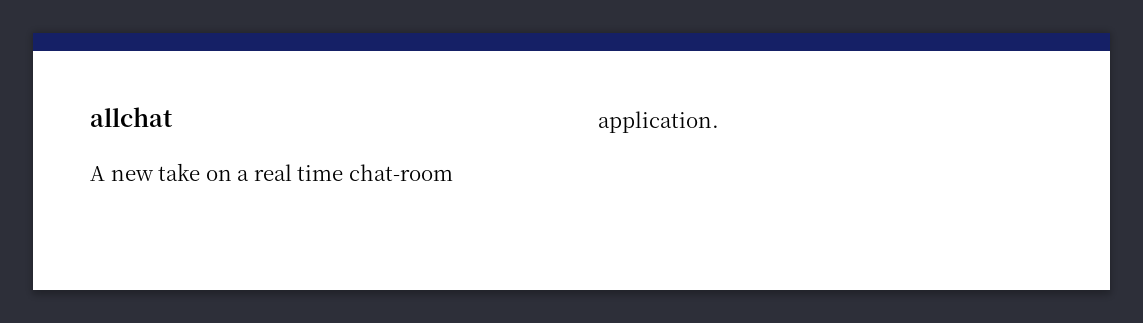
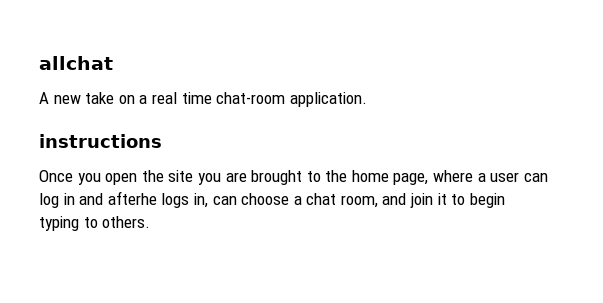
+ instructions
+ Once you open the site you are brought to the home page, where a user can log in and afterhe logs in, can choose a chat room, and join it to begin typing to others.

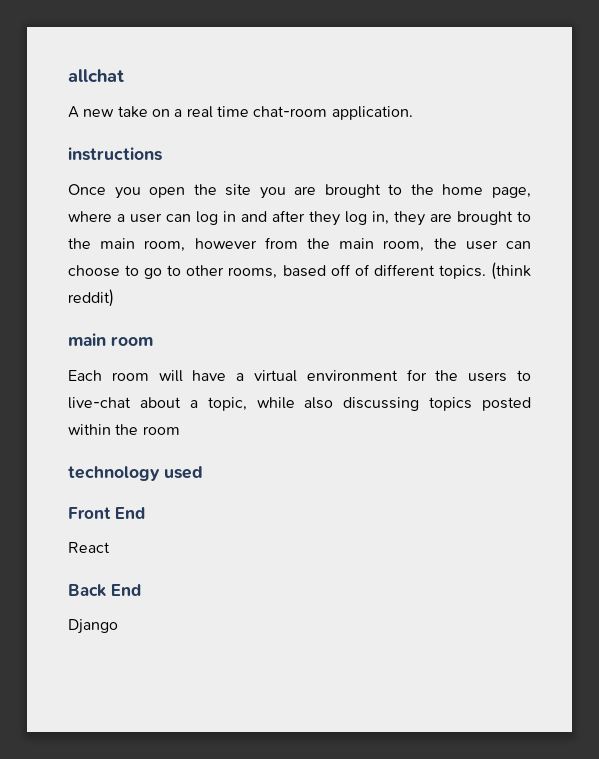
- Once you open the site you are brought to the home page, where a user can log in and afterhe logs in, can choose a chat room, and join it to begin typing to others.
+ Once you open the site you are brought to the home page, where a user can log in and after they log in, they are brought to the main room, however from the main room, the user can choose to go to other rooms, based off of different topics. (think reddit)
+ main room
+ Each room will have a virtual environment for the users to live-chat about a topic, while also discussing topics posted within the room
+ technology used
+ Front End
+ React
+ Back End
+ Django

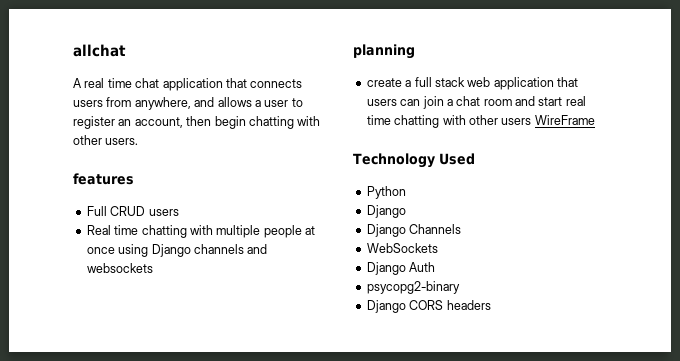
- A new take on a real time chat-room application.
- instructions
- Once you open the site you are brought to the home page, where a user can log in and after they log in, they are brought to the main room, however from the main room, the user can choose to go to other rooms, based off of different topics. (think reddit)
- main room
- Each room will have a virtual environment for the users to live-chat about a topic, while also discussing topics posted within the room
- technology used
- Front End
- React
- Back End
+ A real time chat application that connects users from anywhere, and allows a user to register an account, then begin chatting with other users.
+ features
+ Full CRUD users
+ Real time chatting with multiple people at once using Django channels and websockets
+ planning
+ create a full stack web application that users can join a chat room and start real time chatting with other users WireFrame
+ Technology Used
+ Python
  Django
+ Django Channels
+ WebSockets
+ Django Auth
+ psycopg2-binary
+ Django CORS headers

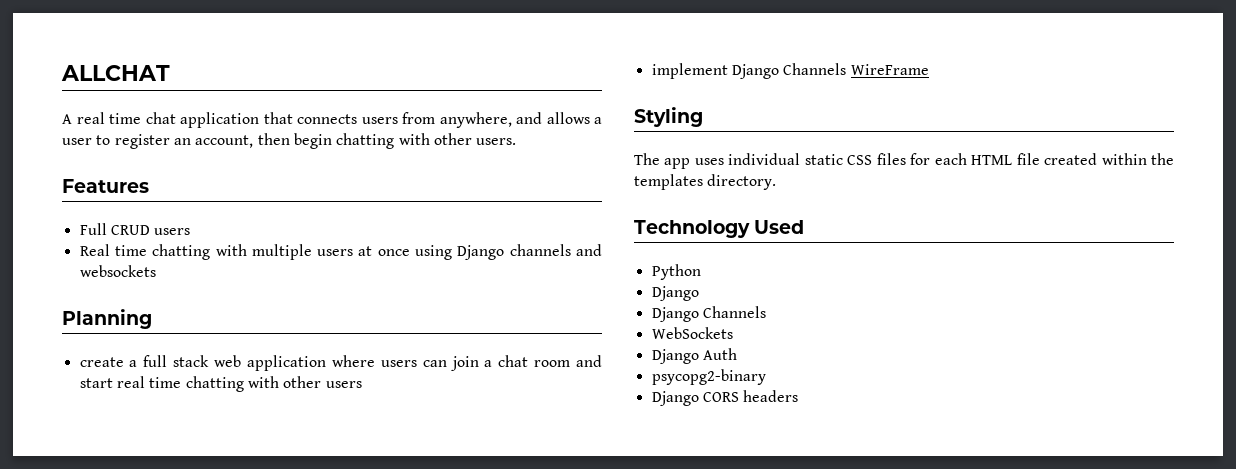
- allchat
+ ALLCHAT
- features
+ Features
- Real time chatting with multiple people at once using Django channels and websockets
+ Real time chatting with multiple users at once using Django channels and websockets
- planning
+ Planning
- create a full stack web application that users can join a chat room and start real time chatting with other users WireFrame
+ create a full stack web application where users can join a chat room and start real time chatting with other users
+ implement Django Channels WireFrame
+ Styling
+ The app uses individual static CSS files for each HTML file created within the templates directory.

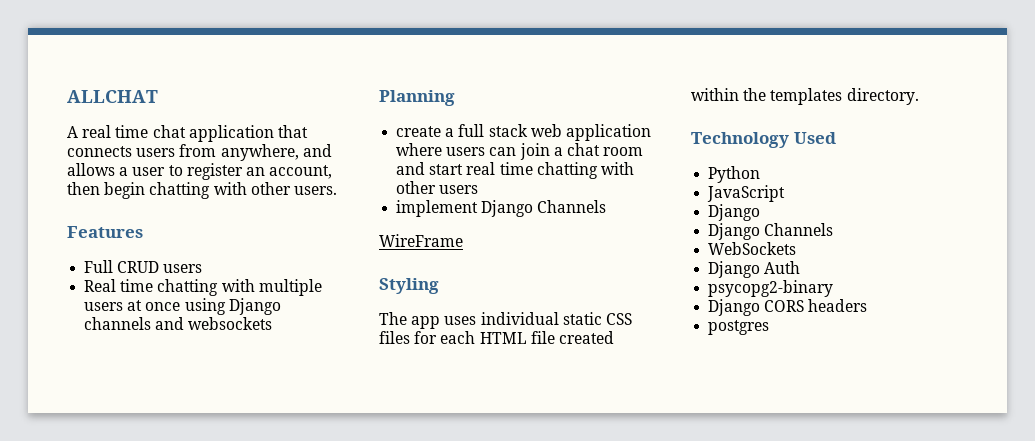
- implement Django Channels WireFrame
+ implement Django Channels
+ WireFrame
+ JavaScript
+ postgres

